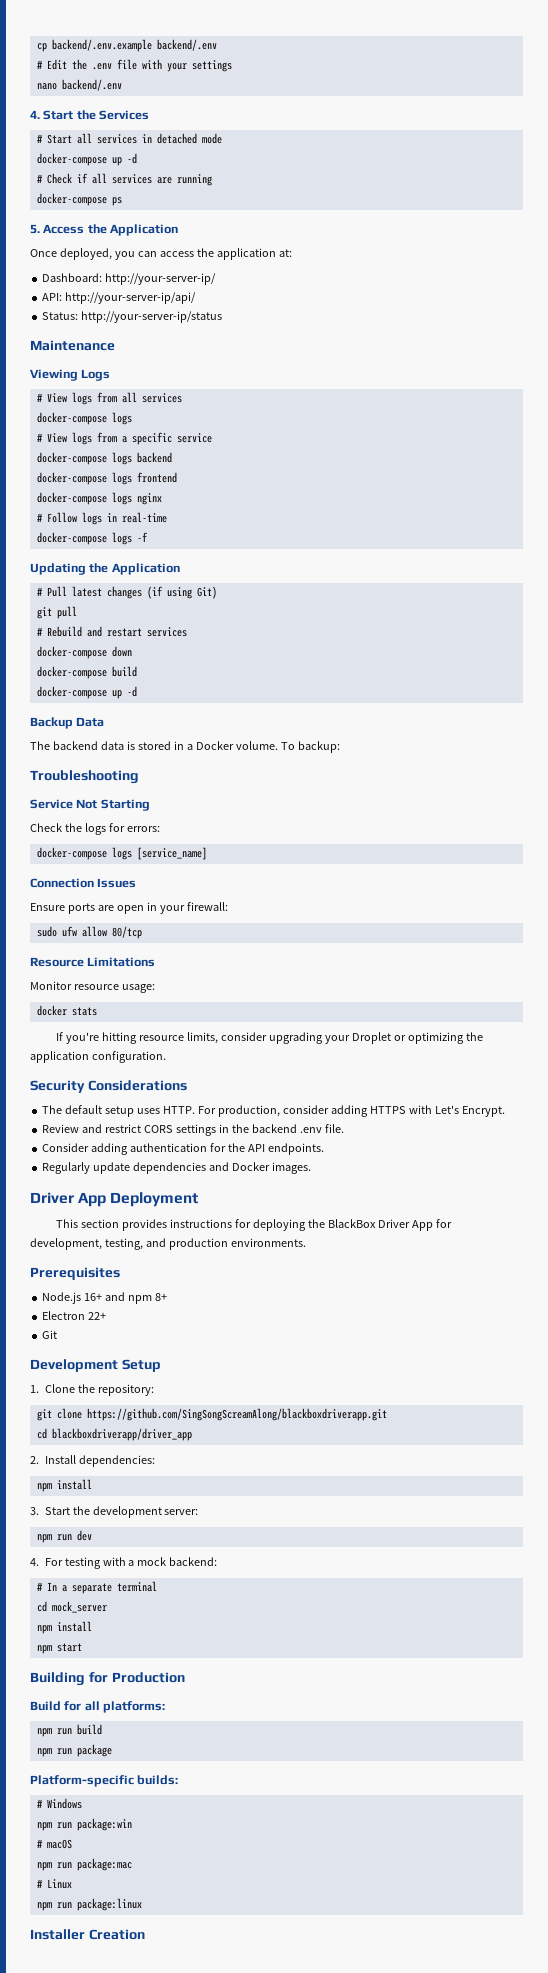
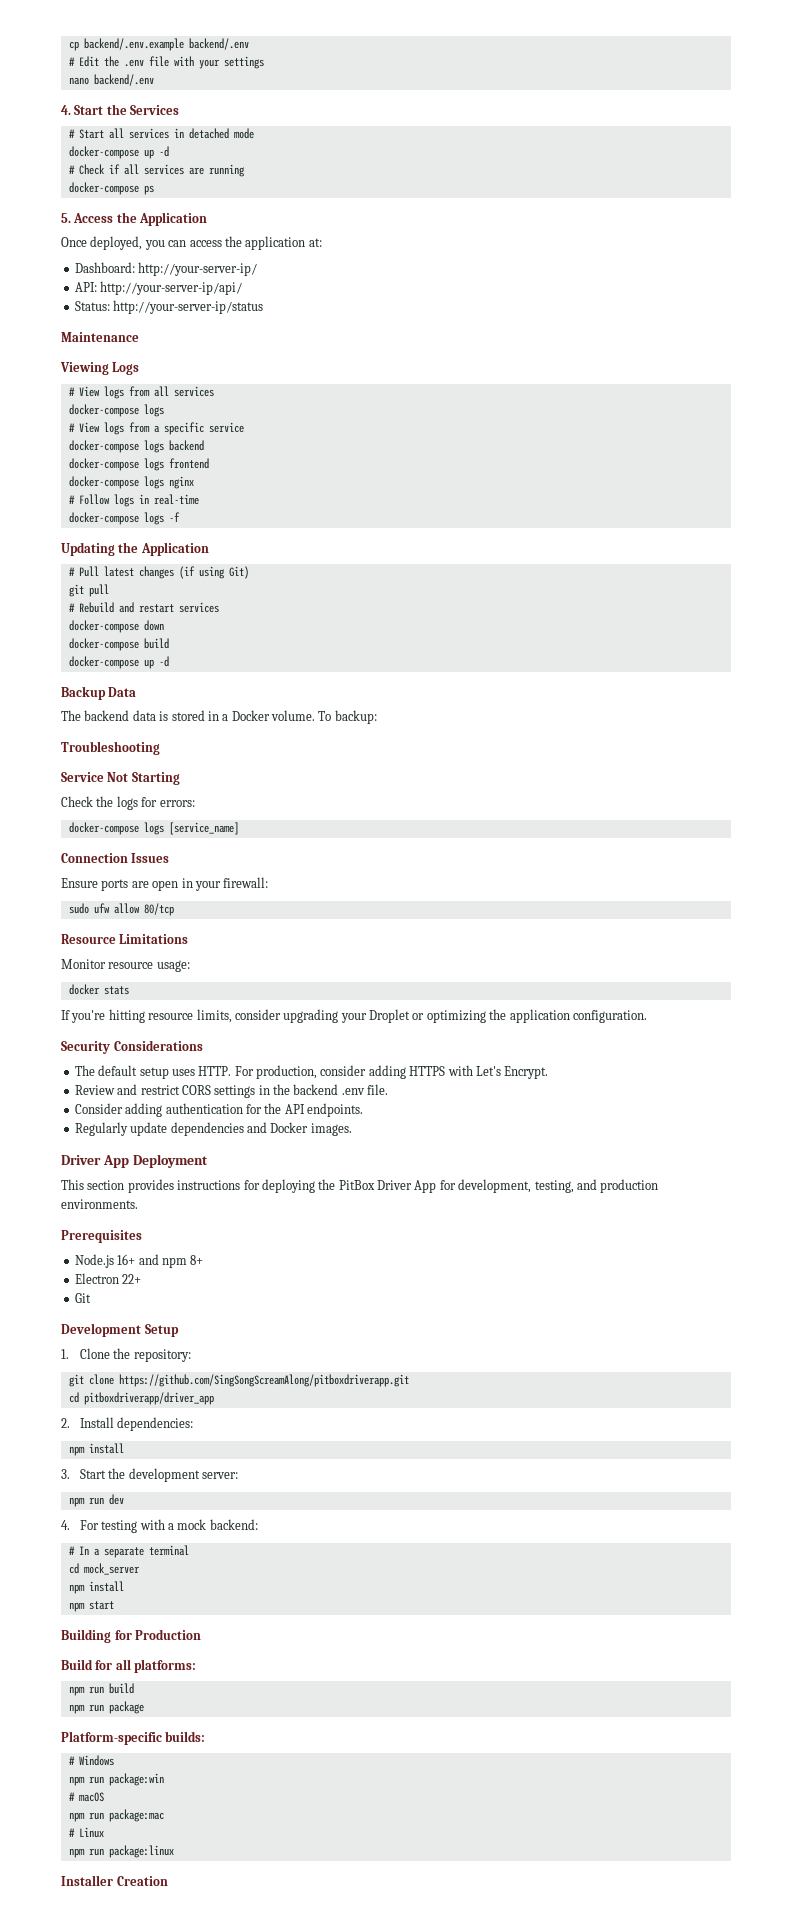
- This section provides instructions for deploying the BlackBox Driver App for development, testing, and production environments.
+ This section provides instructions for deploying the PitBox Driver App for development, testing, and production environments.
- git clone https://github.com/SingSongScreamAlong/blackboxdriverapp.git
- cd blackboxdriverapp/driver_app
+ git clone https://github.com/SingSongScreamAlong/pitboxdriverapp.git
+ cd pitboxdriverapp/driver_app

